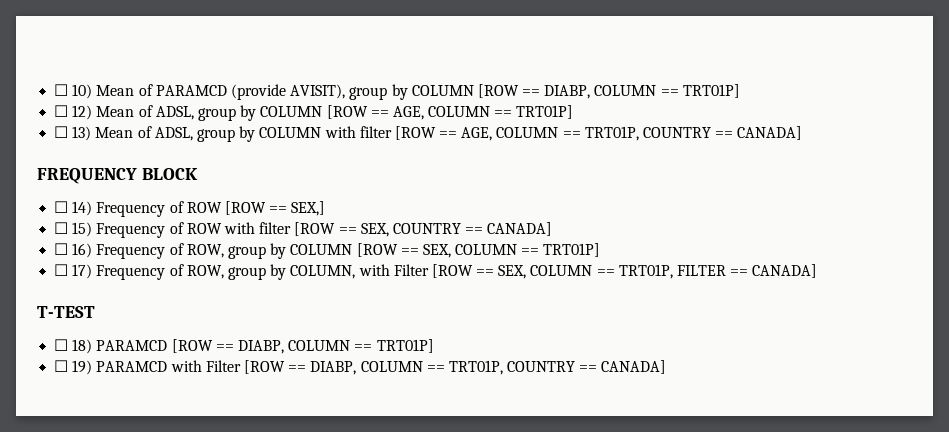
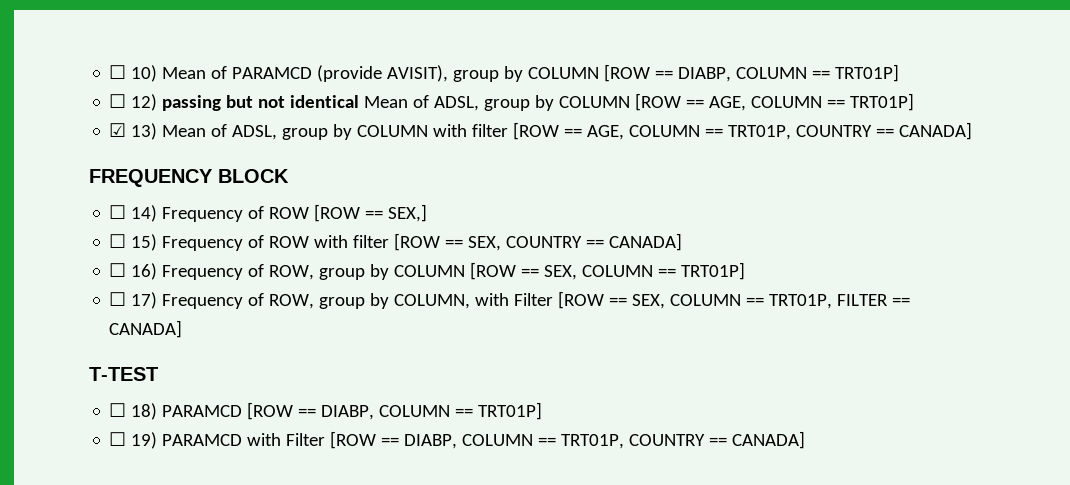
- ☐ 12) Mean of ADSL, group by COLUMN [ROW == AGE, COLUMN == TRT01P]
+ ☐ 12) passing but not identical Mean of ADSL, group by COLUMN [ROW == AGE, COLUMN == TRT01P]
- ☐ 13) Mean of ADSL, group by COLUMN with filter [ROW == AGE, COLUMN == TRT01P, COUNTRY == CANADA]
+ ☑ 13) Mean of ADSL, group by COLUMN with filter [ROW == AGE, COLUMN == TRT01P, COUNTRY == CANADA]

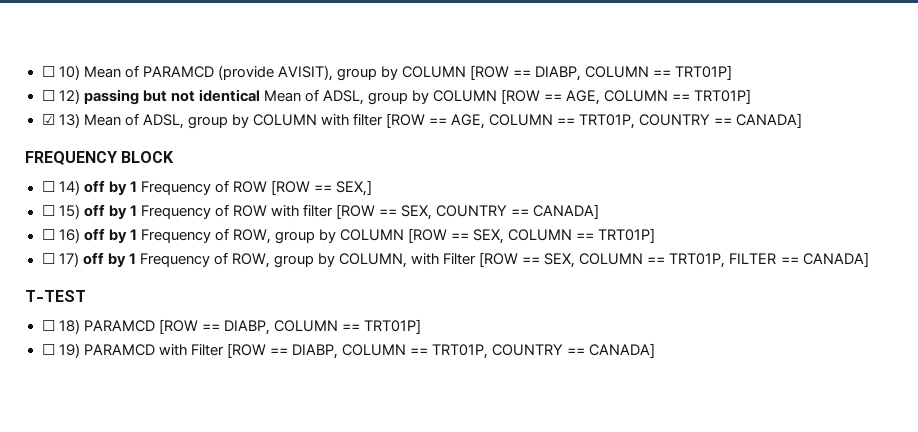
- ☐ 14) Frequency of ROW [ROW == SEX,]
+ ☐ 14) off by 1 Frequency of ROW [ROW == SEX,]
- ☐ 15) Frequency of ROW with filter [ROW == SEX, COUNTRY == CANADA]
+ ☐ 15) off by 1 Frequency of ROW with filter [ROW == SEX, COUNTRY == CANADA]
- ☐ 16) Frequency of ROW, group by COLUMN [ROW == SEX, COLUMN == TRT01P]
+ ☐ 16) off by 1 Frequency of ROW, group by COLUMN [ROW == SEX, COLUMN == TRT01P]
- ☐ 17) Frequency of ROW, group by COLUMN, with Filter [ROW == SEX, COLUMN == TRT01P, FILTER == CANADA]
+ ☐ 17) off by 1 Frequency of ROW, group by COLUMN, with Filter [ROW == SEX, COLUMN == TRT01P, FILTER == CANADA]

